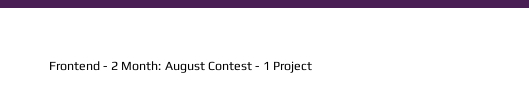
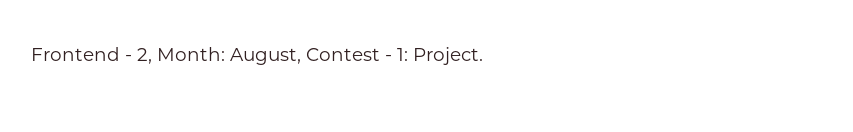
- Frontend - 2 Month: August Contest - 1 Project
+ Frontend - 2, Month: August, Contest - 1: Project.

